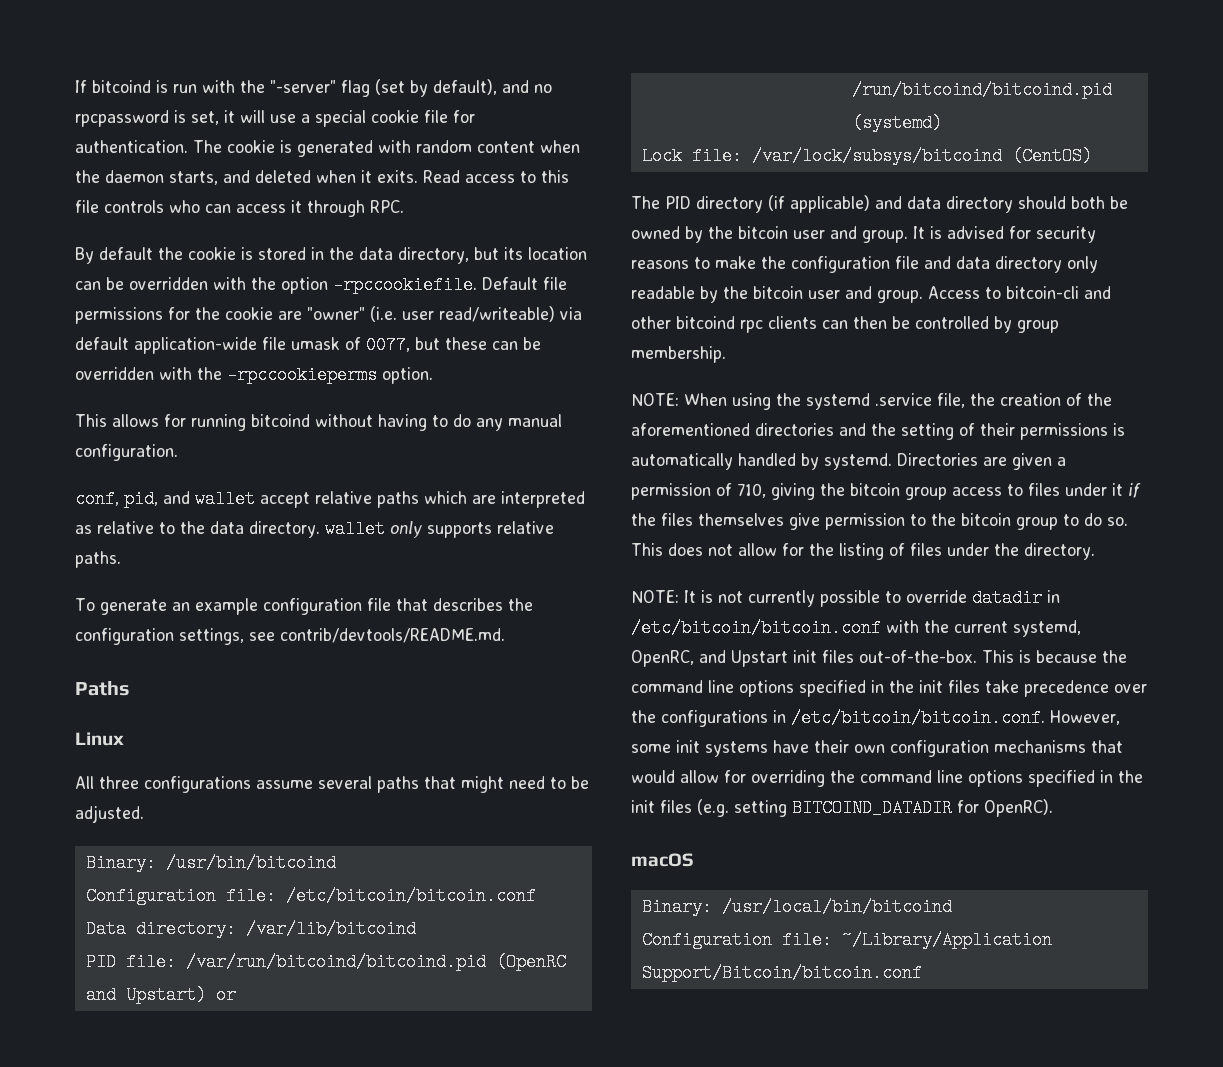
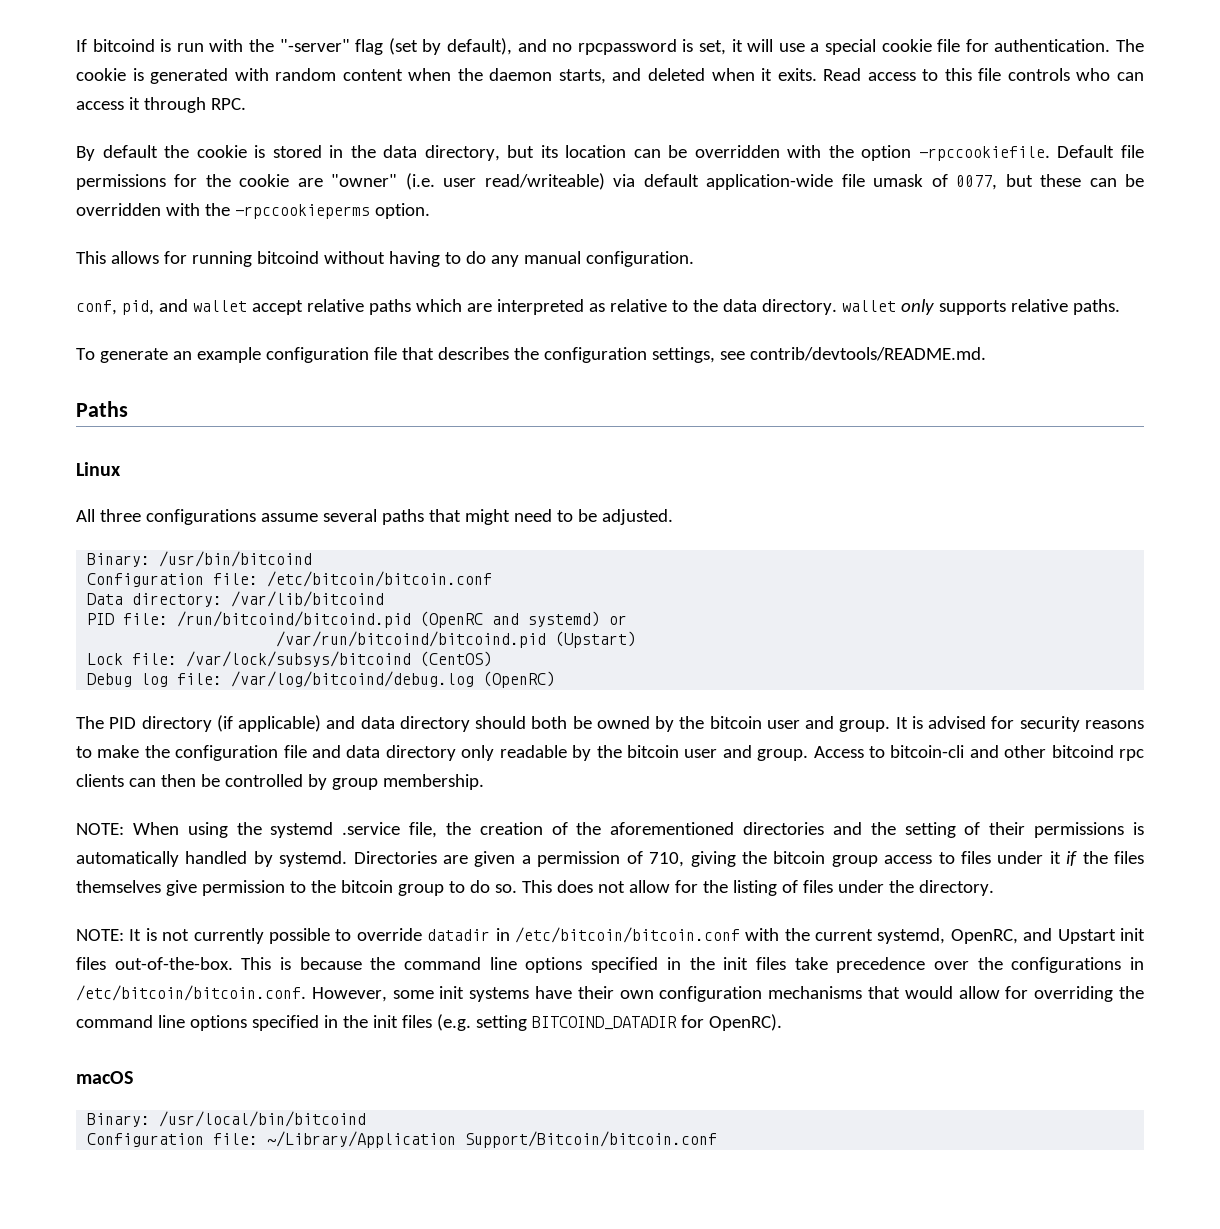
- PID file: /var/run/bitcoind/bitcoind.pid (OpenRC and Upstart) or
+ PID file: /run/bitcoind/bitcoind.pid (OpenRC and systemd) or
- /run/bitcoind/bitcoind.pid (systemd)
+ /var/run/bitcoind/bitcoind.pid (Upstart)
+ Debug log file: /var/log/bitcoind/debug.log (OpenRC)

